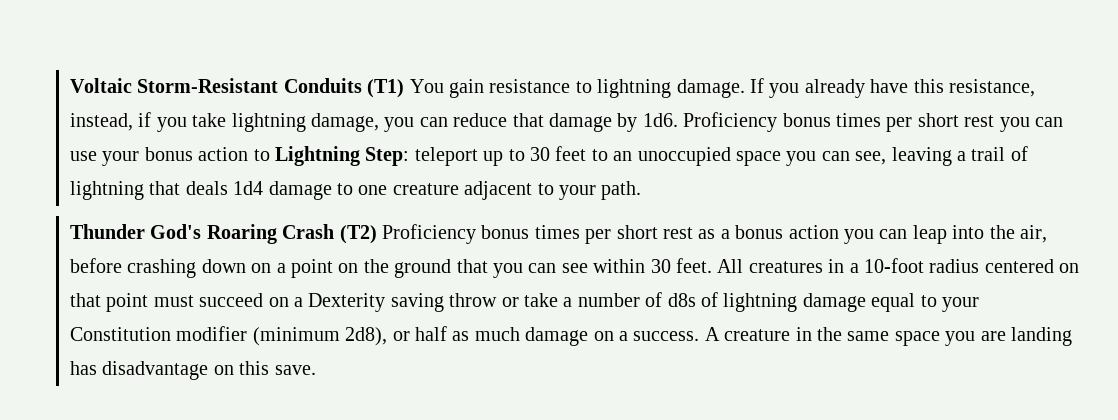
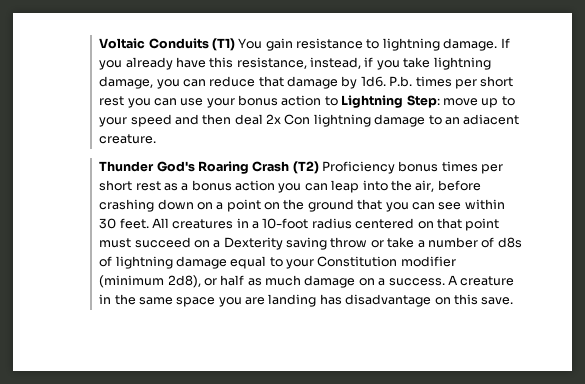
- Voltaic Storm-Resistant Conduits (T1) You gain resistance to lightning damage.
+ Voltaic Conduits (T1) You gain resistance to lightning damage.
- Proficiency bonus times per short rest you can use your bonus action to Lightning Step: teleport up to 30 feet to an unoccupied space you can see, leaving a trail of lightning that deals 1d4 damage to one creature adjacent to your path.
+ P.b. times per short rest you can use your bonus action to Lightning Step: move up to your speed and then deal 2x Con lightning damage to an adiacent creature.

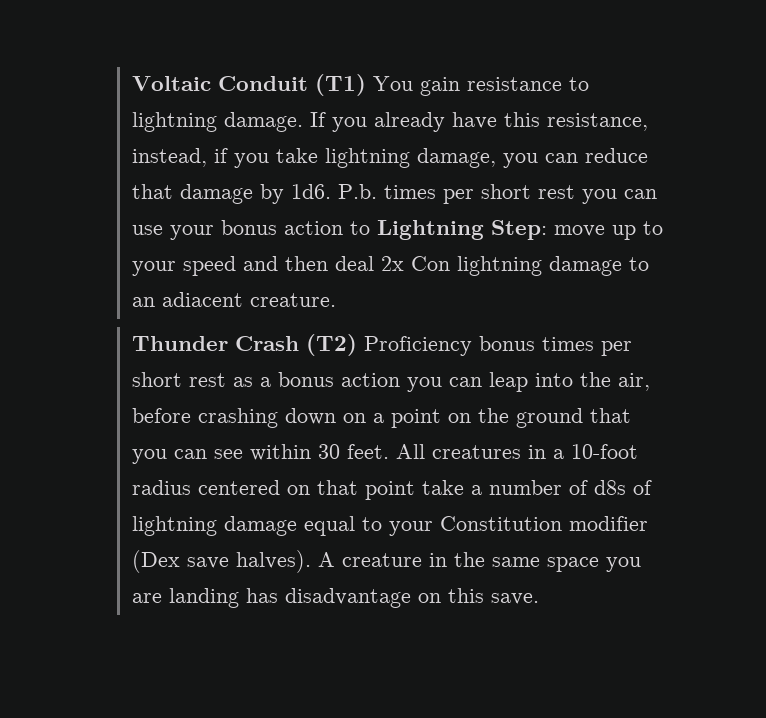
- Voltaic Conduits (T1) You gain resistance to lightning damage.
+ Voltaic Conduit (T1) You gain resistance to lightning damage.
- Thunder God's Roaring Crash (T2) Proficiency bonus times per short rest as a bonus action you can leap into the air, before crashing down on a point on the ground that you can see within 30 feet.
+ Thunder Crash (T2) Proficiency bonus times per short rest as a bonus action you can leap into the air, before crashing down on a point on the ground that you can see within 30 feet.
- All creatures in a 10-foot radius centered on that point must succeed on a Dexterity saving throw or take a number of d8s of lightning damage equal to your Constitution modifier (minimum 2d8), or half as much damage on a success.
+ All creatures in a 10-foot radius centered on that point take a number of d8s of lightning damage equal to your Constitution modifier (Dex save halves).

